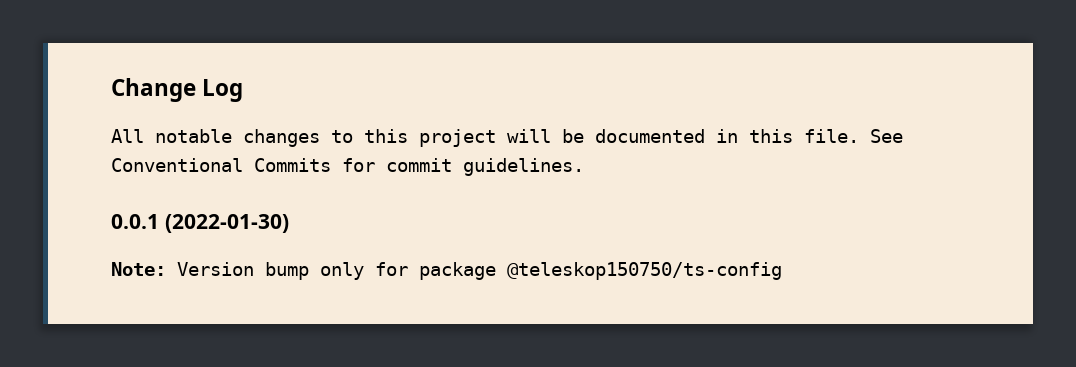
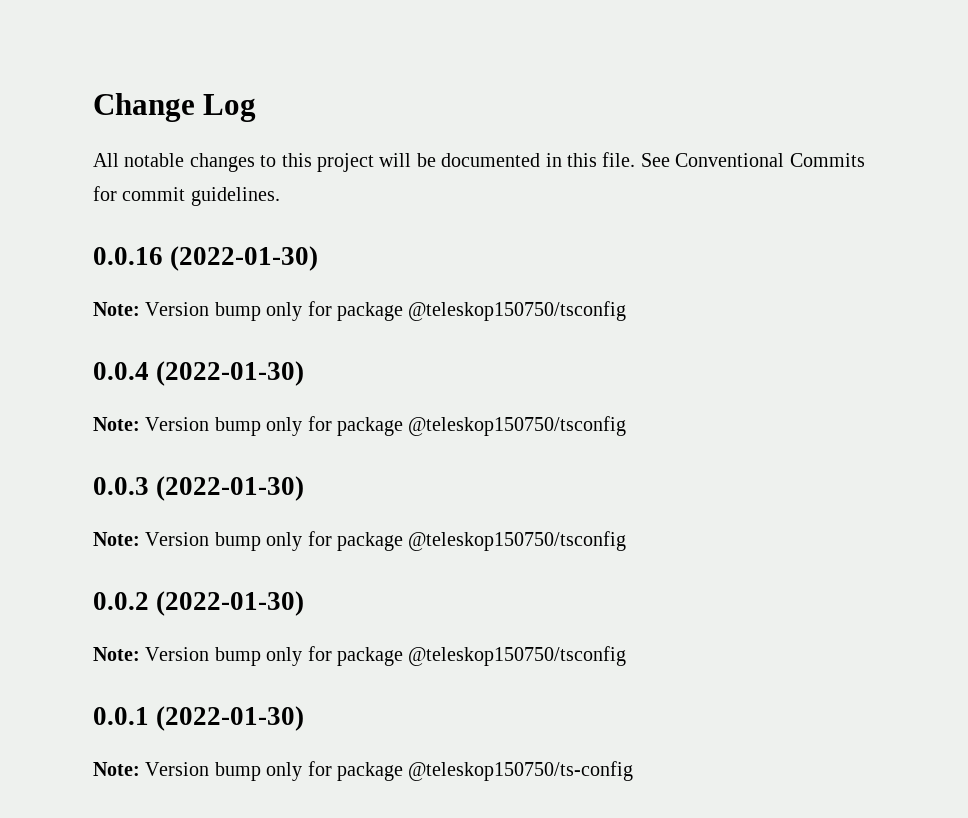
+ 0.0.16 (2022-01-30)
+ Note: Version bump only for package @teleskop150750/tsconfig
+ 0.0.4 (2022-01-30)
+ Note: Version bump only for package @teleskop150750/tsconfig
+ 0.0.3 (2022-01-30)
+ Note: Version bump only for package @teleskop150750/tsconfig
+ 0.0.2 (2022-01-30)
+ Note: Version bump only for package @teleskop150750/tsconfig

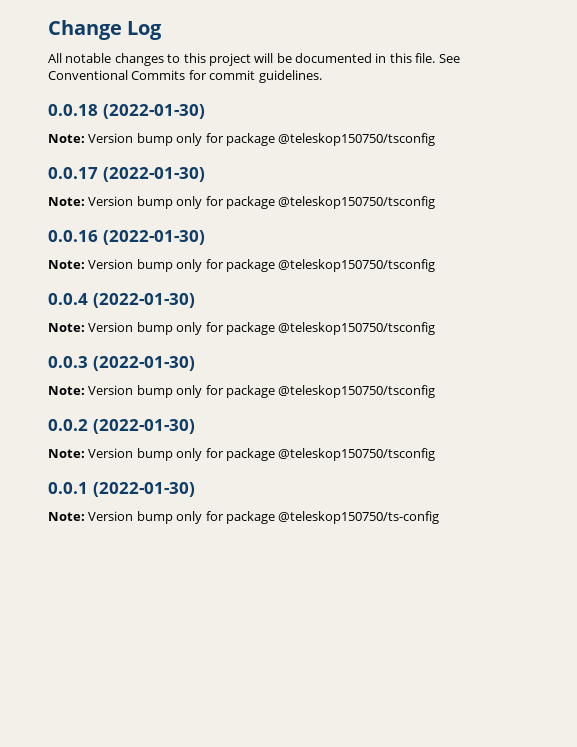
+ 0.0.18 (2022-01-30)
+ Note: Version bump only for package @teleskop150750/tsconfig
+ 0.0.17 (2022-01-30)
+ Note: Version bump only for package @teleskop150750/tsconfig

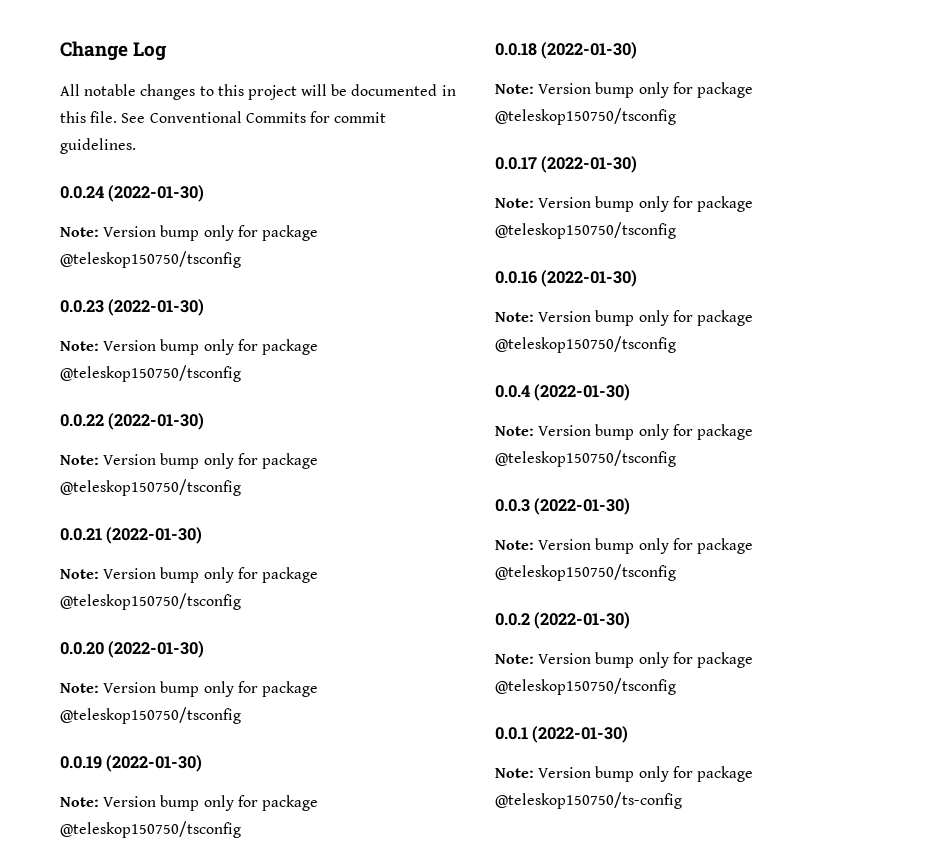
+ 0.0.24 (2022-01-30)
+ Note: Version bump only for package @teleskop150750/tsconfig
+ 0.0.23 (2022-01-30)
+ Note: Version bump only for package @teleskop150750/tsconfig
+ 0.0.22 (2022-01-30)
+ Note: Version bump only for package @teleskop150750/tsconfig
+ 0.0.21 (2022-01-30)
+ Note: Version bump only for package @teleskop150750/tsconfig
+ 0.0.20 (2022-01-30)
+ Note: Version bump only for package @teleskop150750/tsconfig
+ 0.0.19 (2022-01-30)
+ Note: Version bump only for package @teleskop150750/tsconfig

